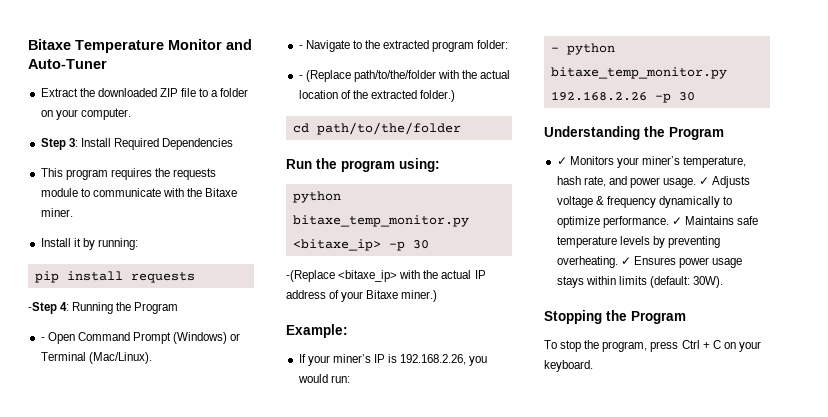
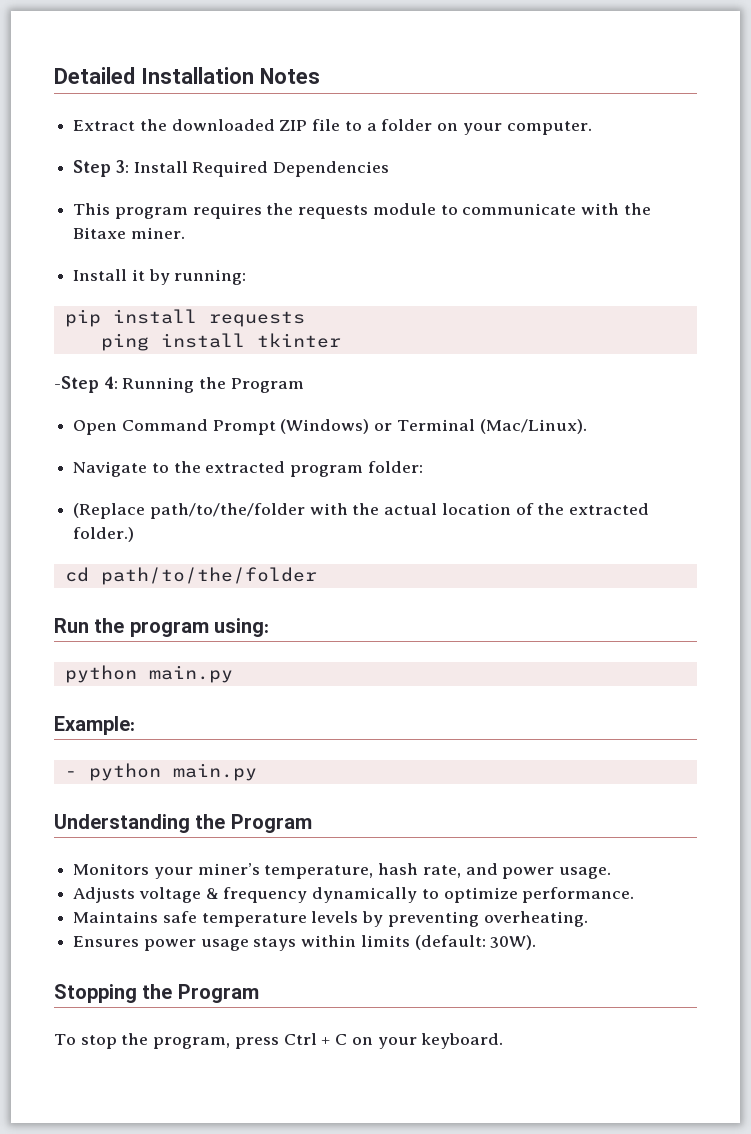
- Bitaxe Temperature Monitor and Auto-Tuner
+ Detailed Installation Notes
+ ping install tkinter
- - Open Command Prompt (Windows) or Terminal (Mac/Linux).
+ Open Command Prompt (Windows) or Terminal (Mac/Linux).
- - Navigate to the extracted program folder:
+ Navigate to the extracted program folder:
- - (Replace path/to/the/folder with the actual location of the extracted folder.)
+ (Replace path/to/the/folder with the actual location of the extracted folder.)
  Run the program using:
- python bitaxe_temp_monitor.py <bitaxe_ip> -p 30
- -(Replace <bitaxe_ip> with the actual IP address of your Bitaxe miner.)
+ python main.py
  Example:
- If your miner’s IP is 192.168.2.26, you would run:
- - python bitaxe_temp_monitor.py 192.168.2.26 -p 30
+ - python main.py
- ✓ Monitors your miner’s temperature, hash rate, and power usage. ✓ Adjusts voltage & frequency dynamically to optimize performance. ✓ Maintains safe temperature levels by preventing overheating. ✓ Ensures power usage stays within limits (default: 30W).
+ Monitors your miner’s temperature, hash rate, and power usage.
+ Adjusts voltage & frequency dynamically to optimize performance.
+ Maintains safe temperature levels by preventing overheating.
+ Ensures power usage stays within limits (default: 30W).

